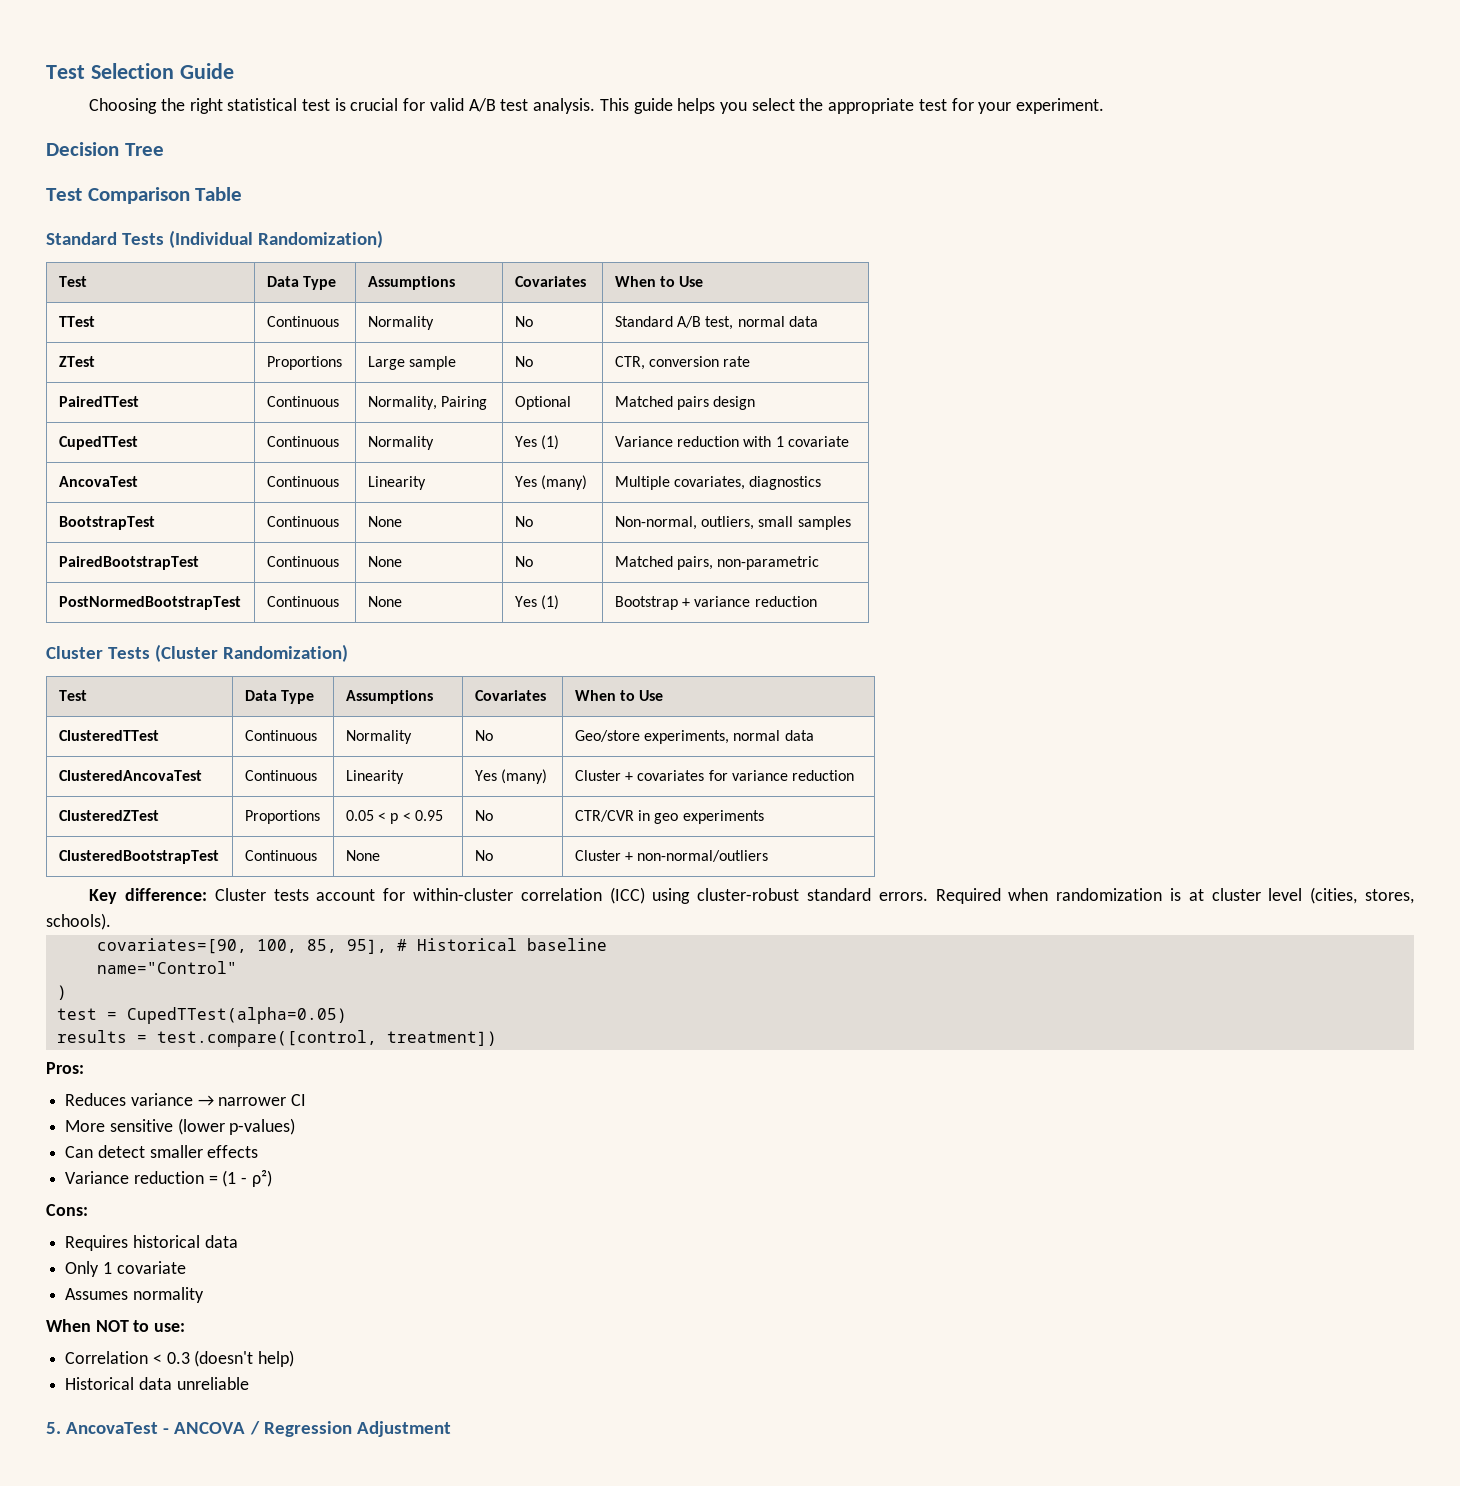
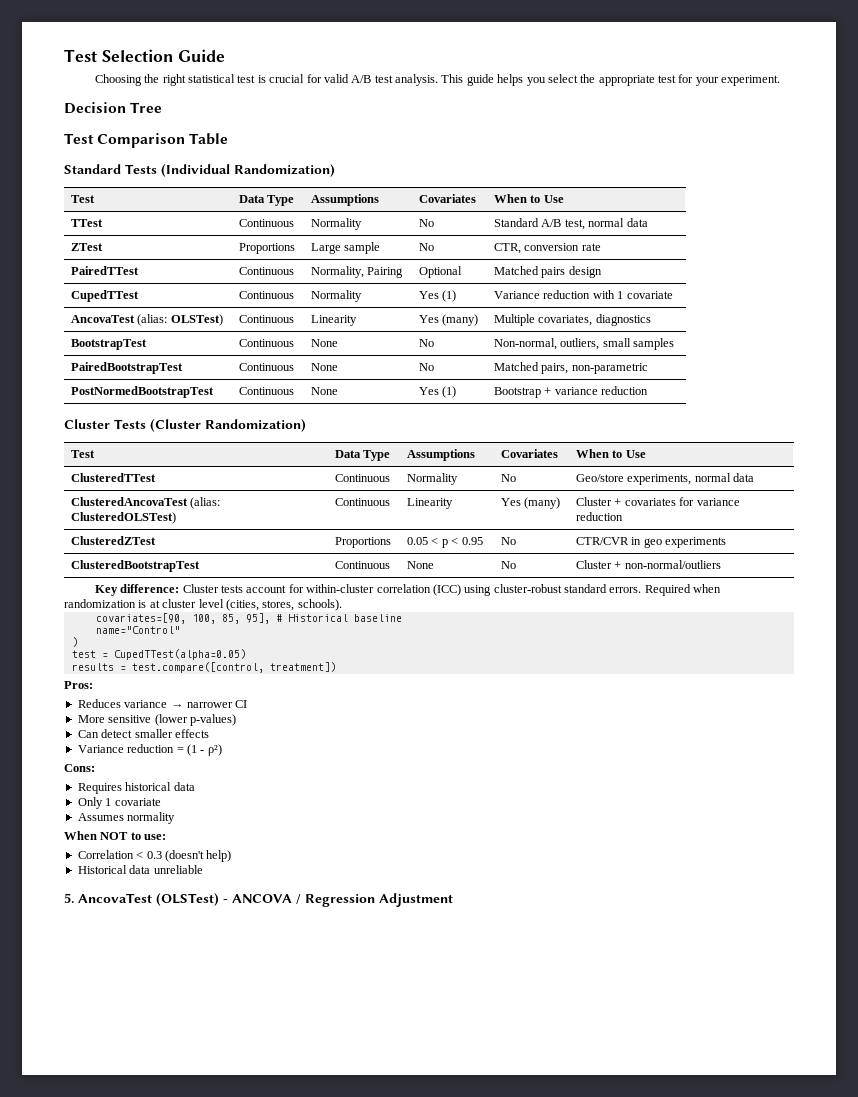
- AncovaTest | Continuous | Linearity | Yes (many) | Multiple covariates, diagnostics
+ AncovaTest (alias: OLSTest) | Continuous | Linearity | Yes (many) | Multiple covariates, diagnostics
- ClusteredAncovaTest | Continuous | Linearity | Yes (many) | Cluster + covariates for variance reduction
+ ClusteredAncovaTest (alias: ClusteredOLSTest) | Continuous | Linearity | Yes (many) | Cluster + covariates for variance reduction
- 5. AncovaTest - ANCOVA / Regression Adjustment
+ 5. AncovaTest (OLSTest) - ANCOVA / Regression Adjustment

